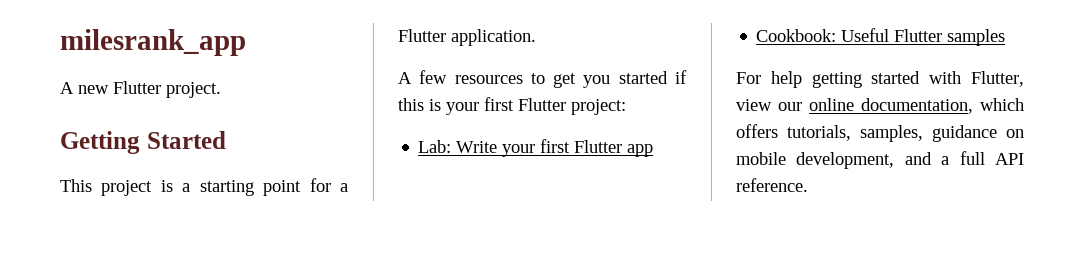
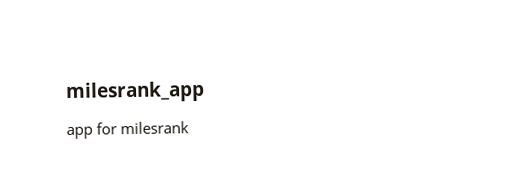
- A new Flutter project.
- Getting Started
- This project is a starting point for a Flutter application.
- A few resources to get you started if this is your first Flutter project:
- Lab: Write your first Flutter app
- Cookbook: Useful Flutter samples
- For help getting started with Flutter, view our online documentation, which offers tutorials, samples, guidance on mobile development, and a full API reference.
+ app for milesrank

